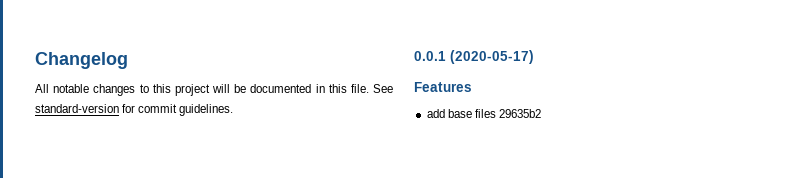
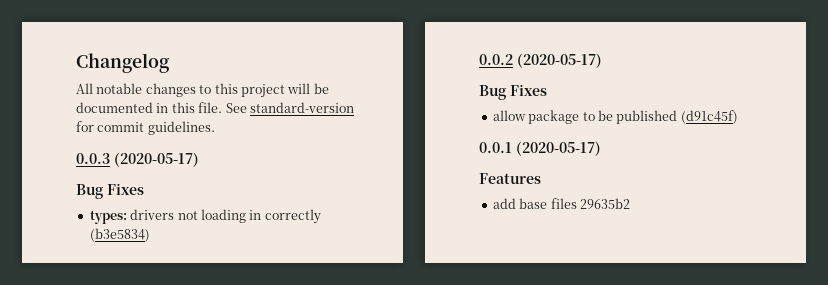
+ 0.0.3 (2020-05-17)
+ Bug Fixes
+ types: drivers not loading in correctly (b3e5834)
+ 0.0.2 (2020-05-17)
+ Bug Fixes
+ allow package to be published (d91c45f)

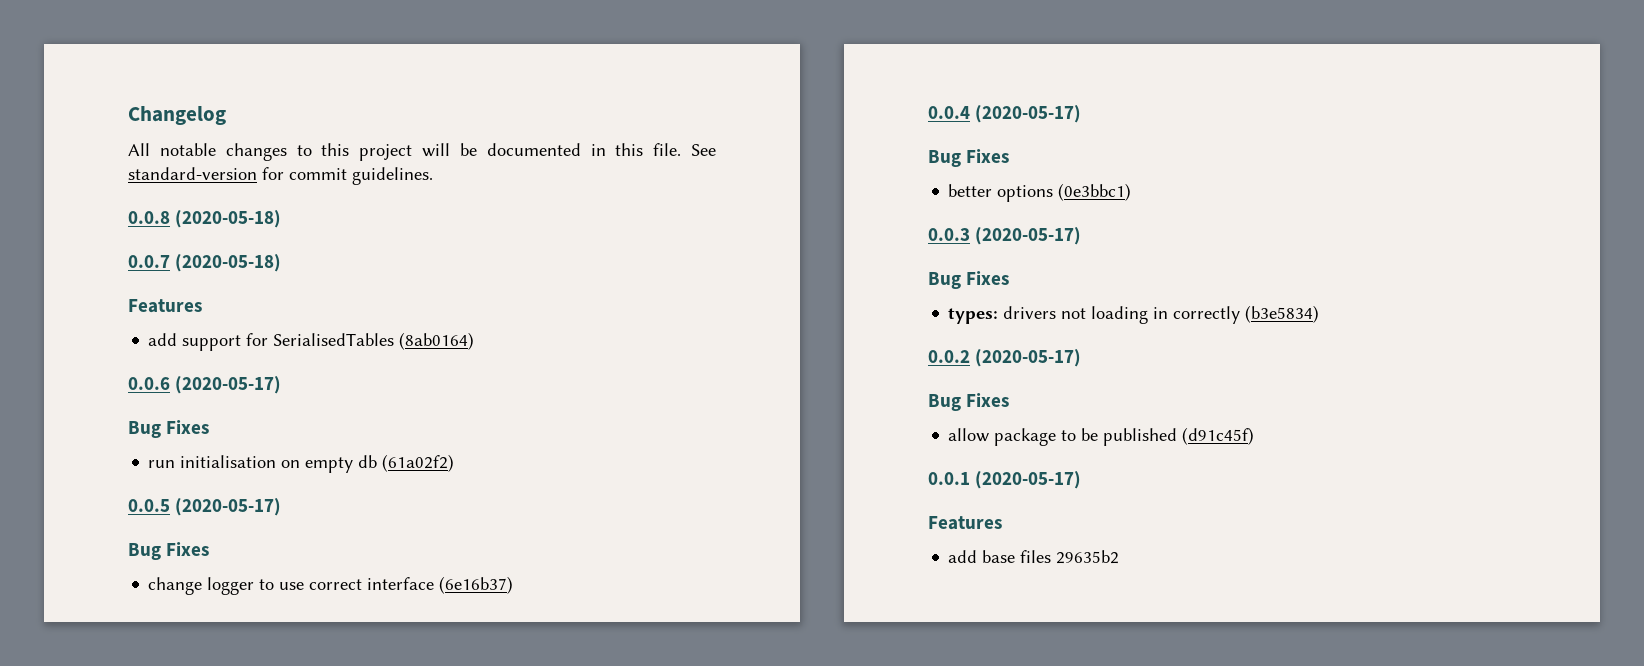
+ 0.0.8 (2020-05-18)
+ 0.0.7 (2020-05-18)
+ Features
+ add support for SerialisedTables (8ab0164)
+ 0.0.6 (2020-05-17)
+ Bug Fixes
+ run initialisation on empty db (61a02f2)
+ 0.0.5 (2020-05-17)
+ Bug Fixes
+ change logger to use correct interface (6e16b37)
+ 0.0.4 (2020-05-17)
+ Bug Fixes
+ better options (0e3bbc1)

